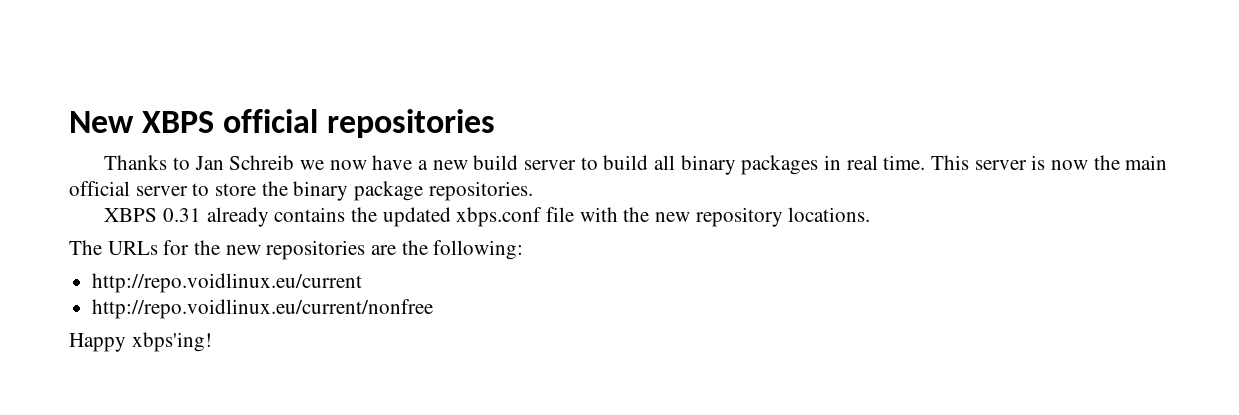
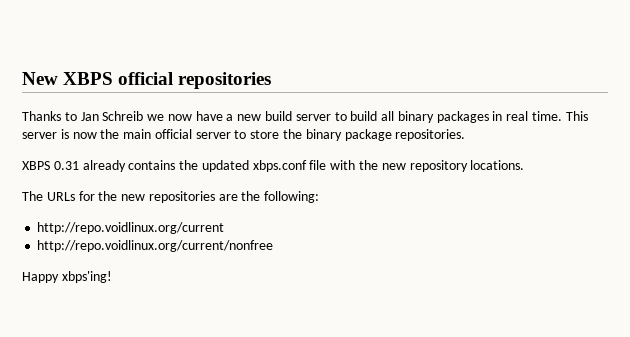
- http://repo.voidlinux.eu/current
- http://repo.voidlinux.eu/current/nonfree
+ http://repo.voidlinux.org/current
+ http://repo.voidlinux.org/current/nonfree

